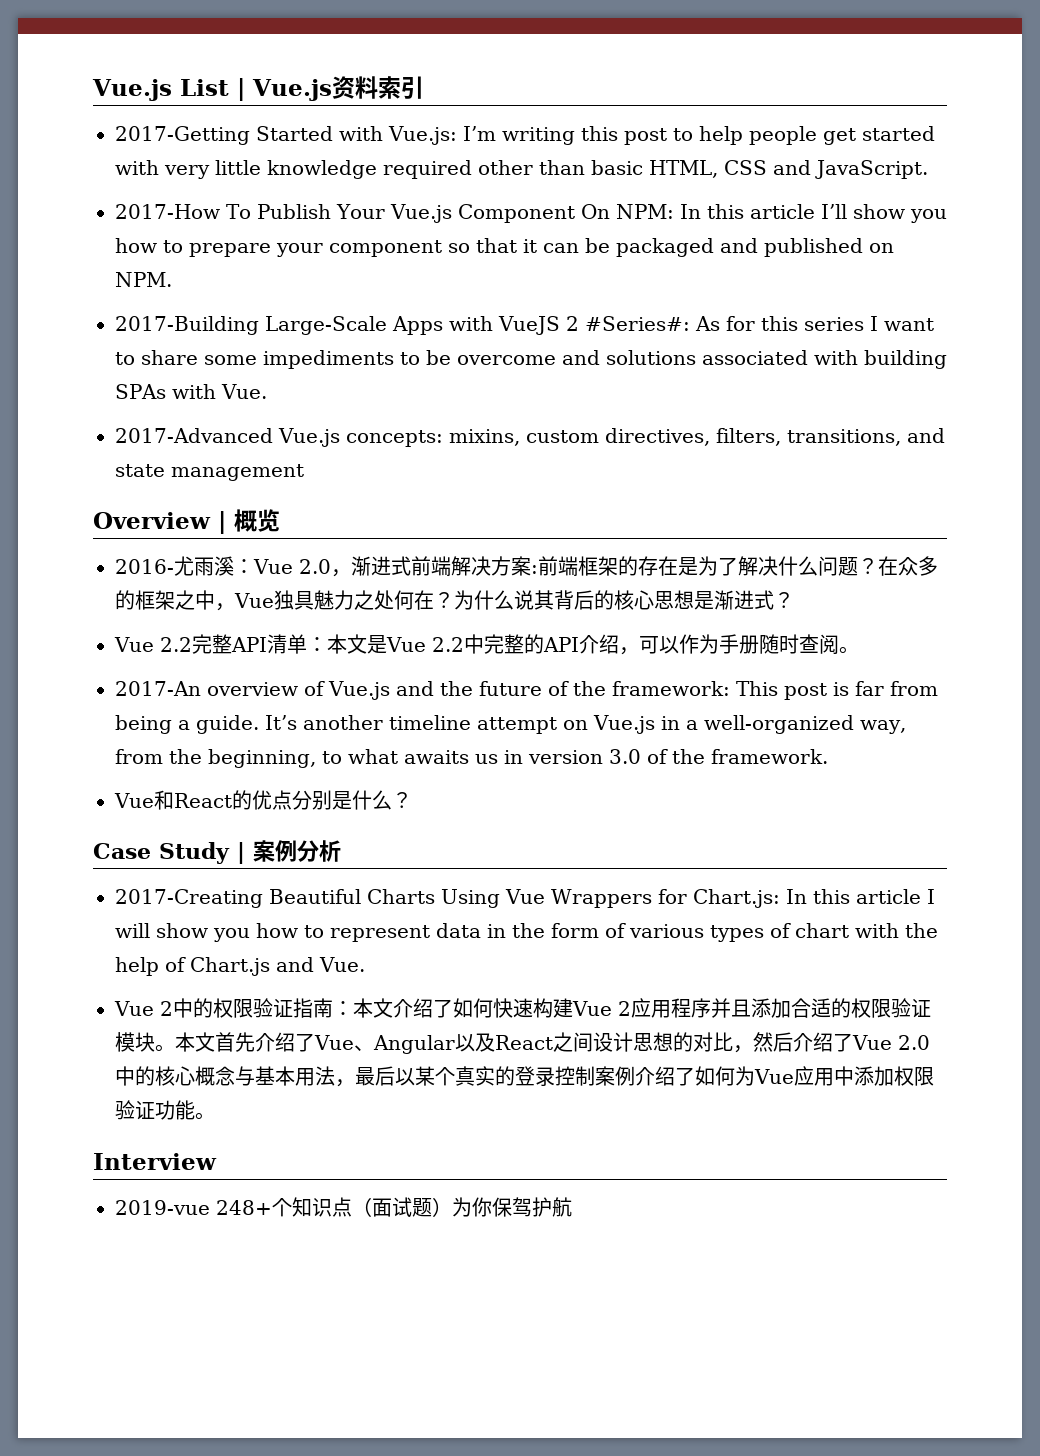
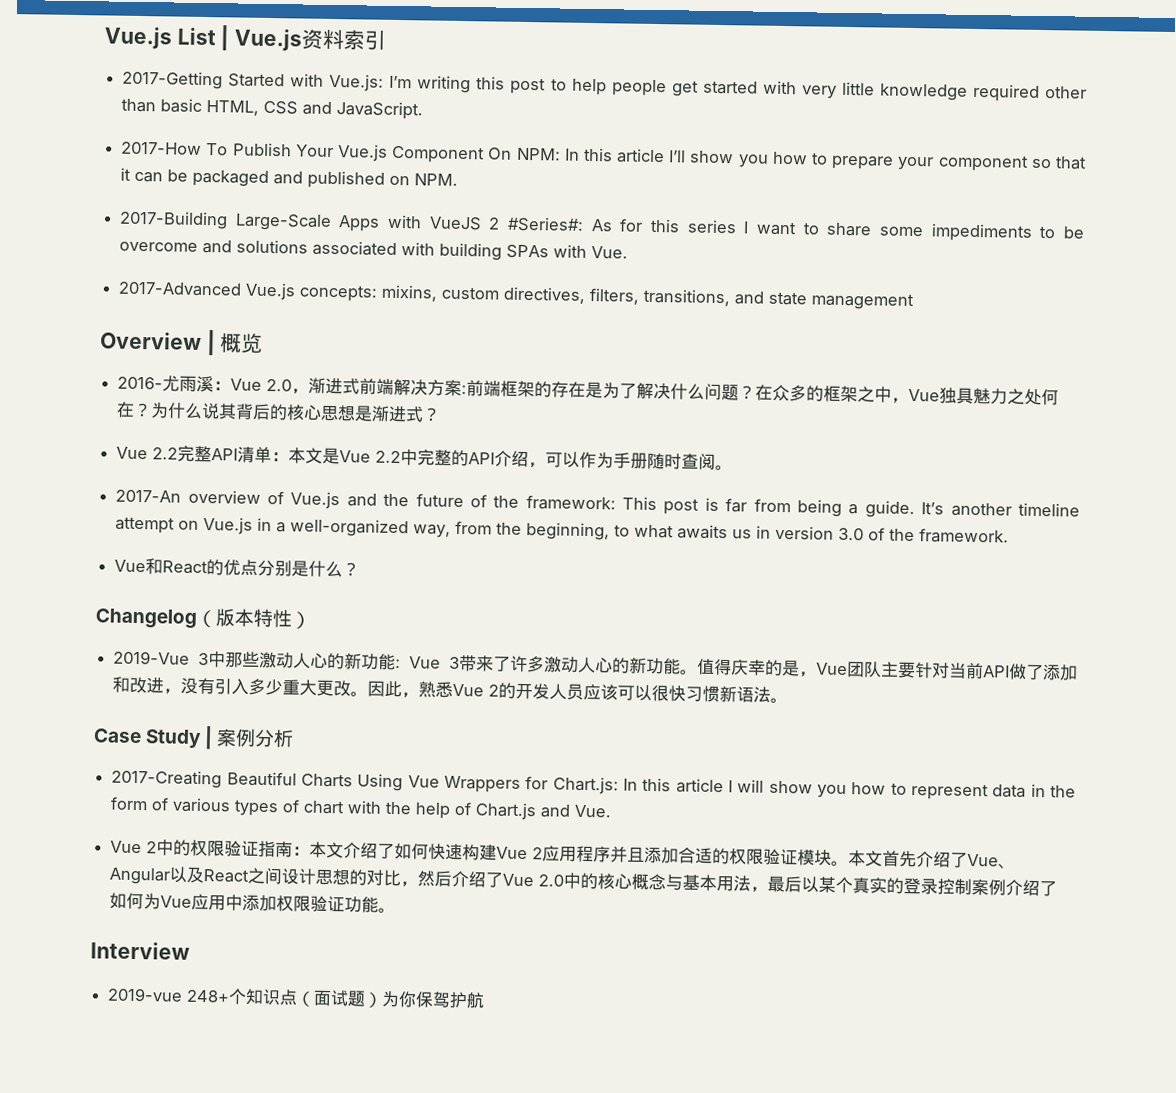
+ Changelog（版本特性）
+ 2019-Vue 3中那些激动人心的新功能: Vue 3带来了许多激动人心的新功能。值得庆幸的是，Vue团队主要针对当前API做了添加和改进，没有引入多少重大更改。因此，熟悉Vue 2的开发人员应该可以很快习惯新语法。

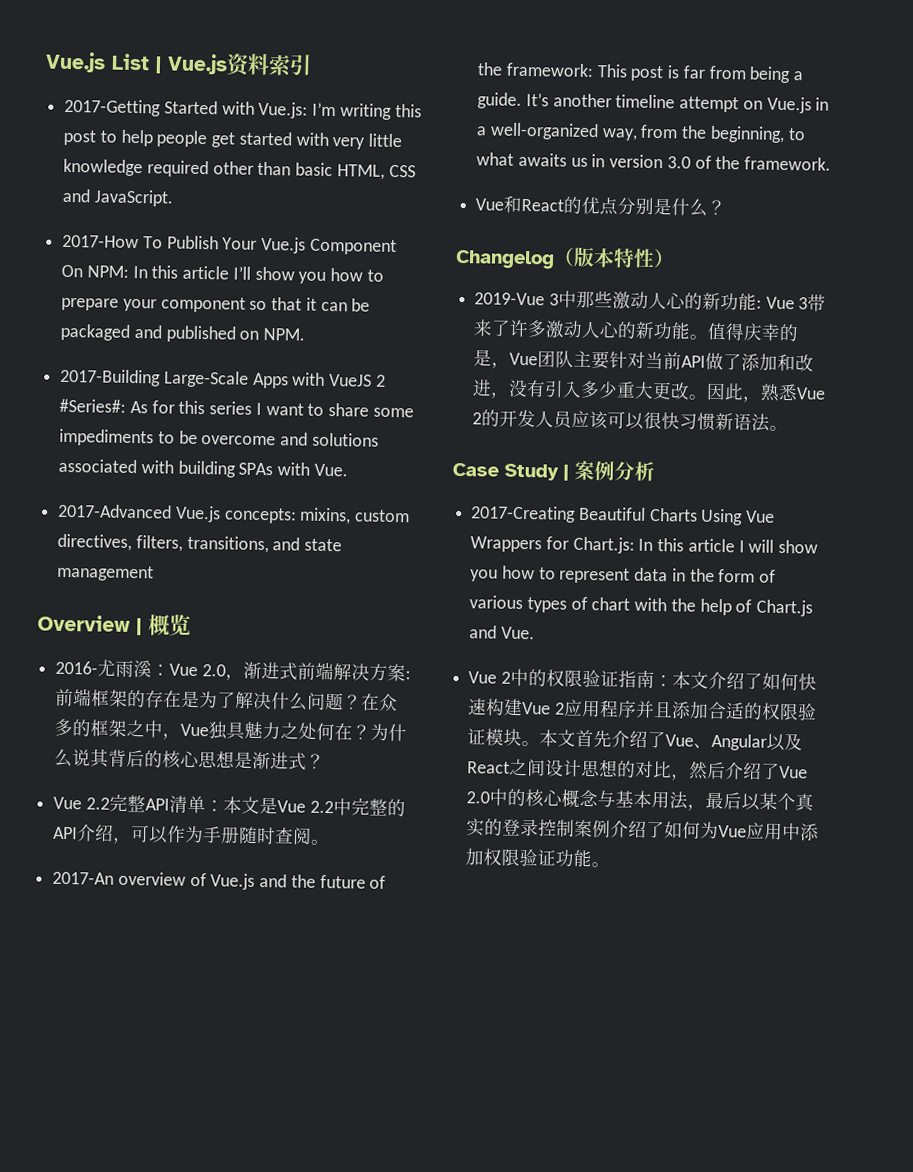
- Interview
- 2019-vue 248+个知识点（面试题）为你保驾护航

